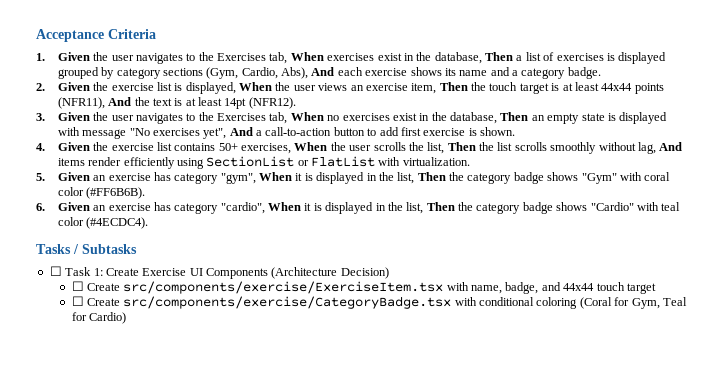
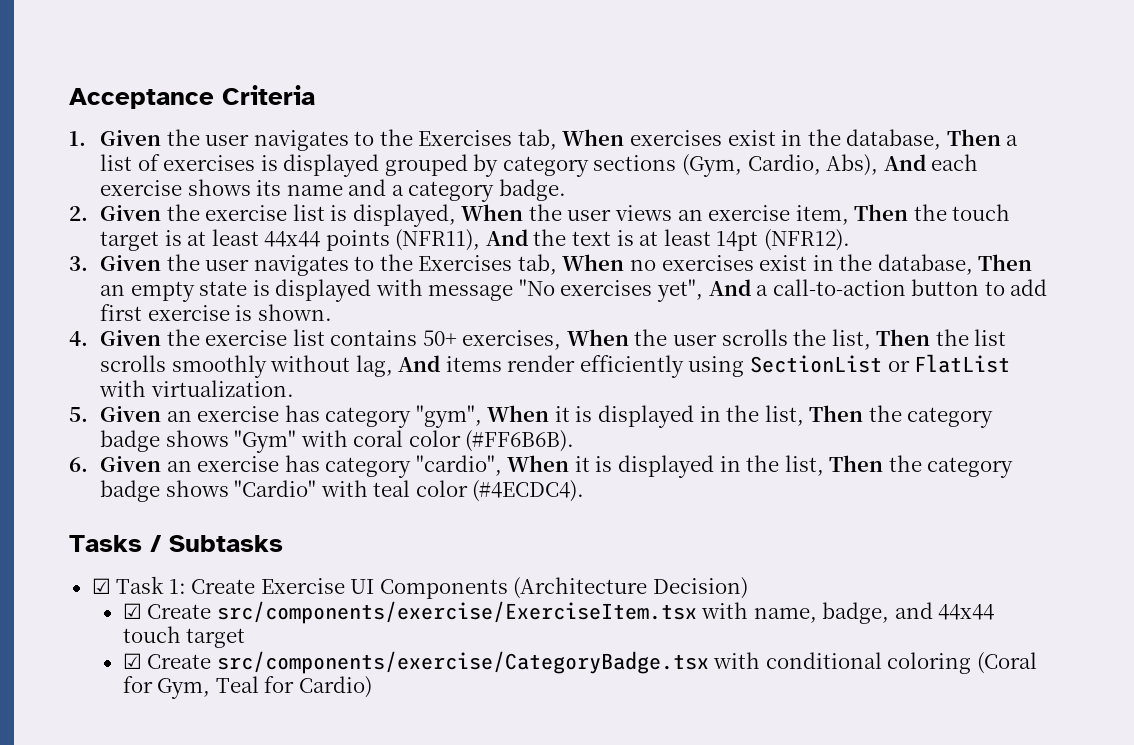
- ☐ Task 1: Create Exercise UI Components (Architecture Decision)
+ ☑ Task 1: Create Exercise UI Components (Architecture Decision)
- ☐ Create src/components/exercise/ExerciseItem.tsx with name, badge, and 44x44 touch target
+ ☑ Create src/components/exercise/ExerciseItem.tsx with name, badge, and 44x44 touch target
- ☐ Create src/components/exercise/CategoryBadge.tsx with conditional coloring (Coral for Gym, Teal for Cardio)
+ ☑ Create src/components/exercise/CategoryBadge.tsx with conditional coloring (Coral for Gym, Teal for Cardio)

